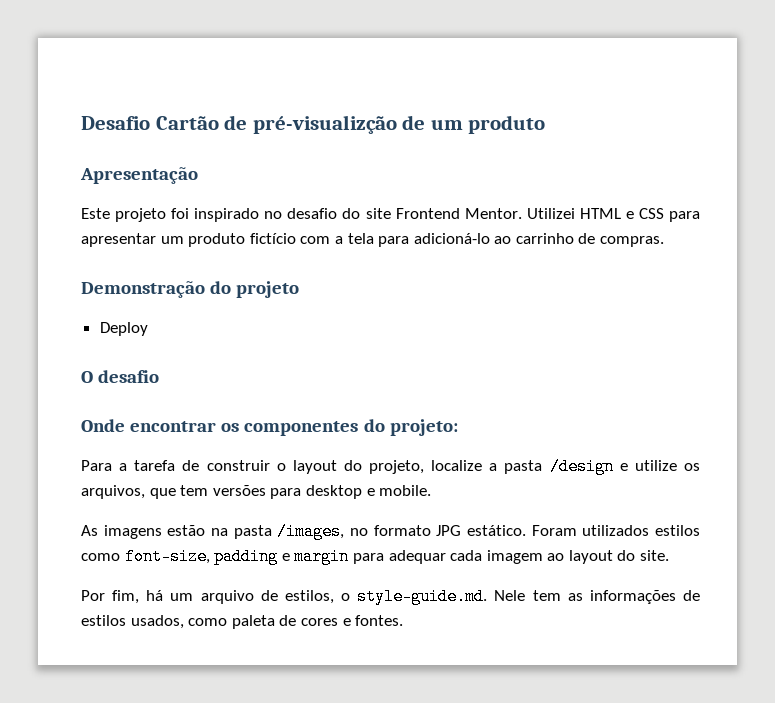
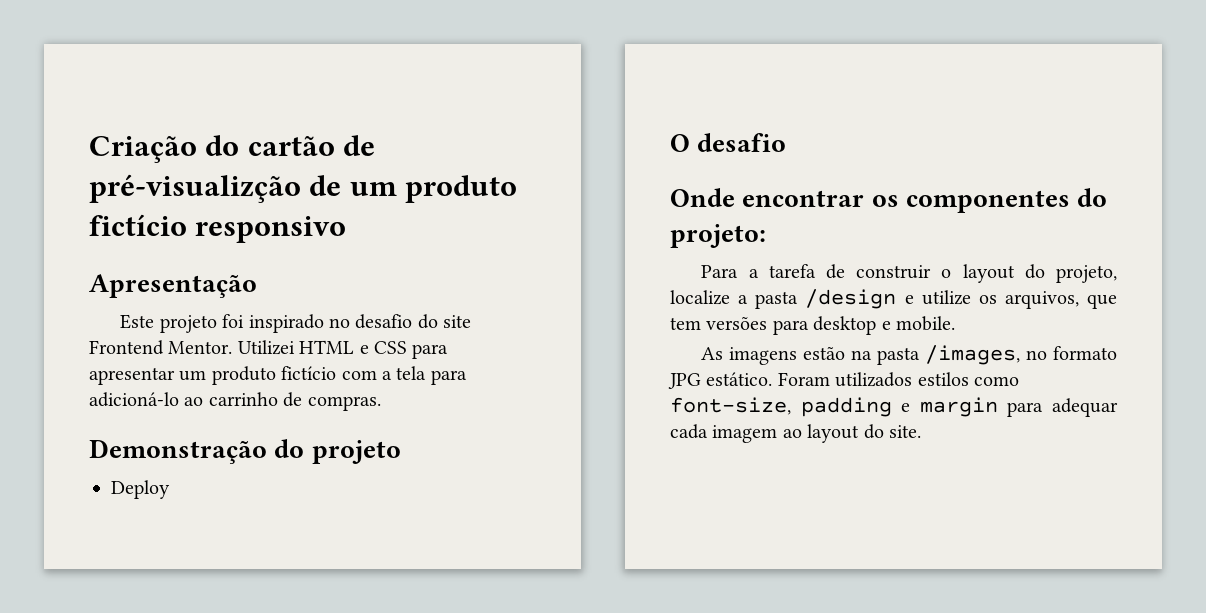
- Desafio Cartão de pré-visualizção de um produto
+ Criação do cartão de pré-visualizção de um produto fictício responsivo
- Por fim, há um arquivo de estilos, o style-guide.md. Nele tem as informações de estilos usados, como paleta de cores e fontes.

